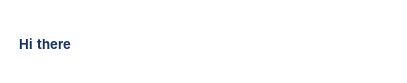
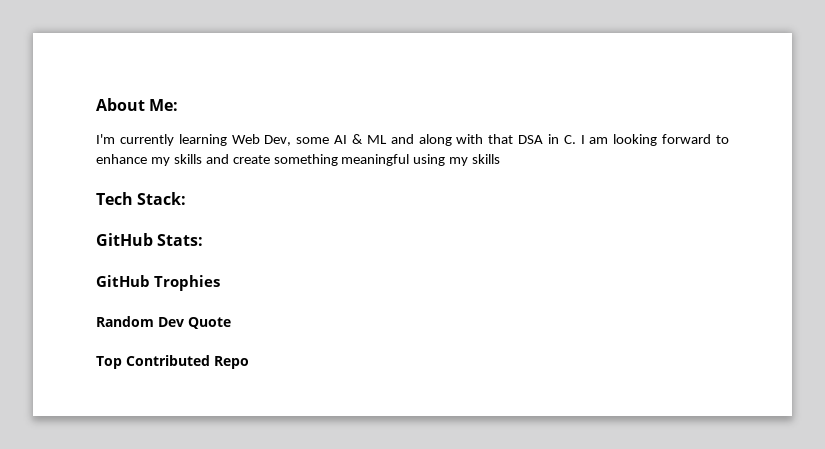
- Hi there
+ About Me:
+ I'm currently learning Web Dev, some AI & ML and along with that DSA in C. I am looking forward to enhance my skills and create something meaningful using my skills
+ Tech Stack:
+ GitHub Stats:
+ GitHub Trophies
+ Random Dev Quote
+ Top Contributed Repo

